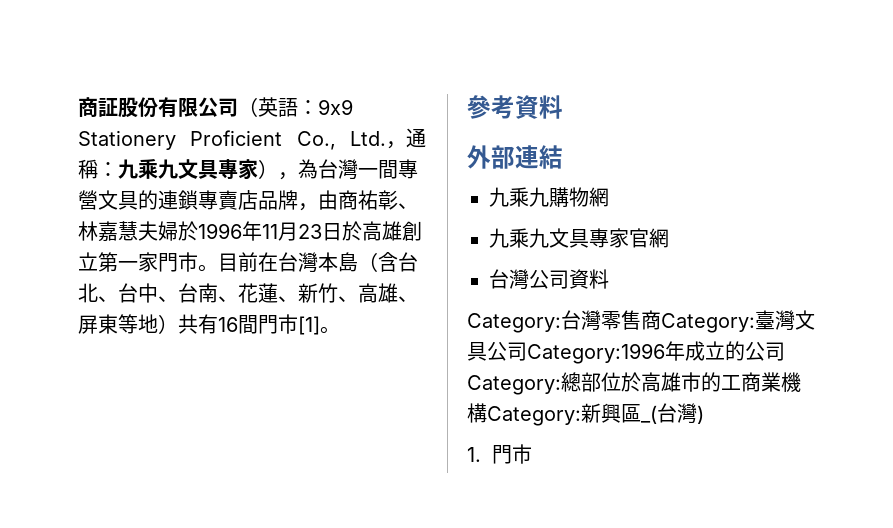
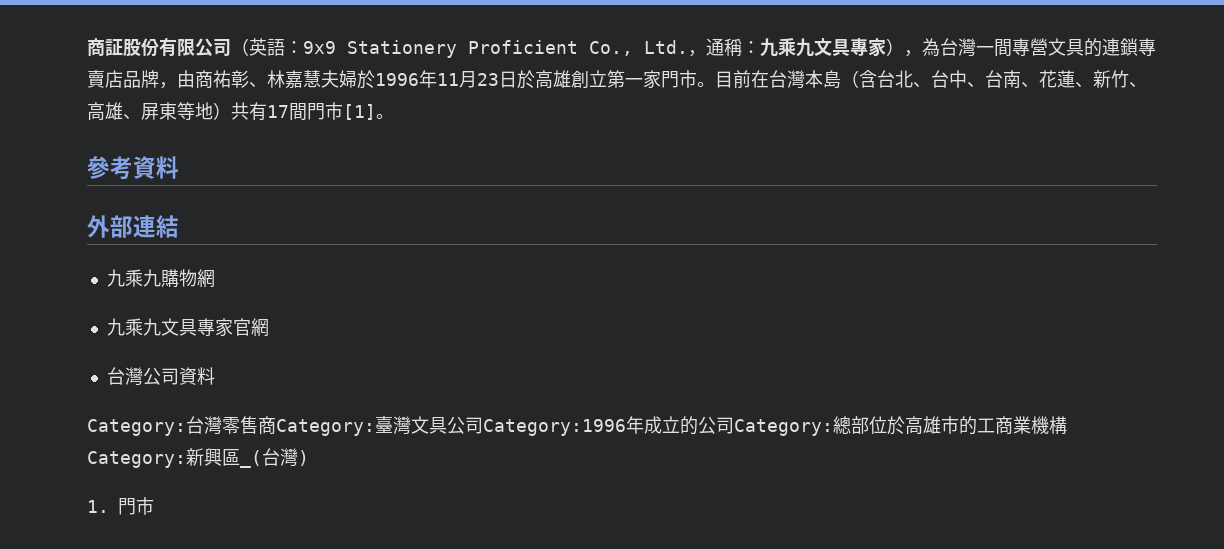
- 目前在台灣本島（含台北、台中、台南、花蓮、新竹、高雄、屏東等地）共有16間門市[1]。
+ 目前在台灣本島（含台北、台中、台南、花蓮、新竹、高雄、屏東等地）共有17間門市[1]。

